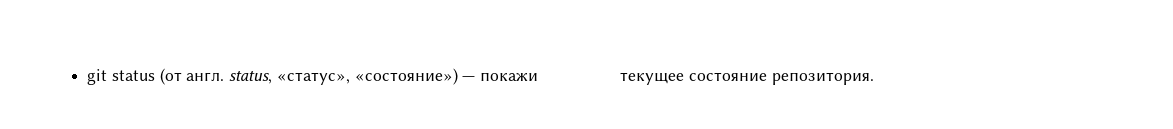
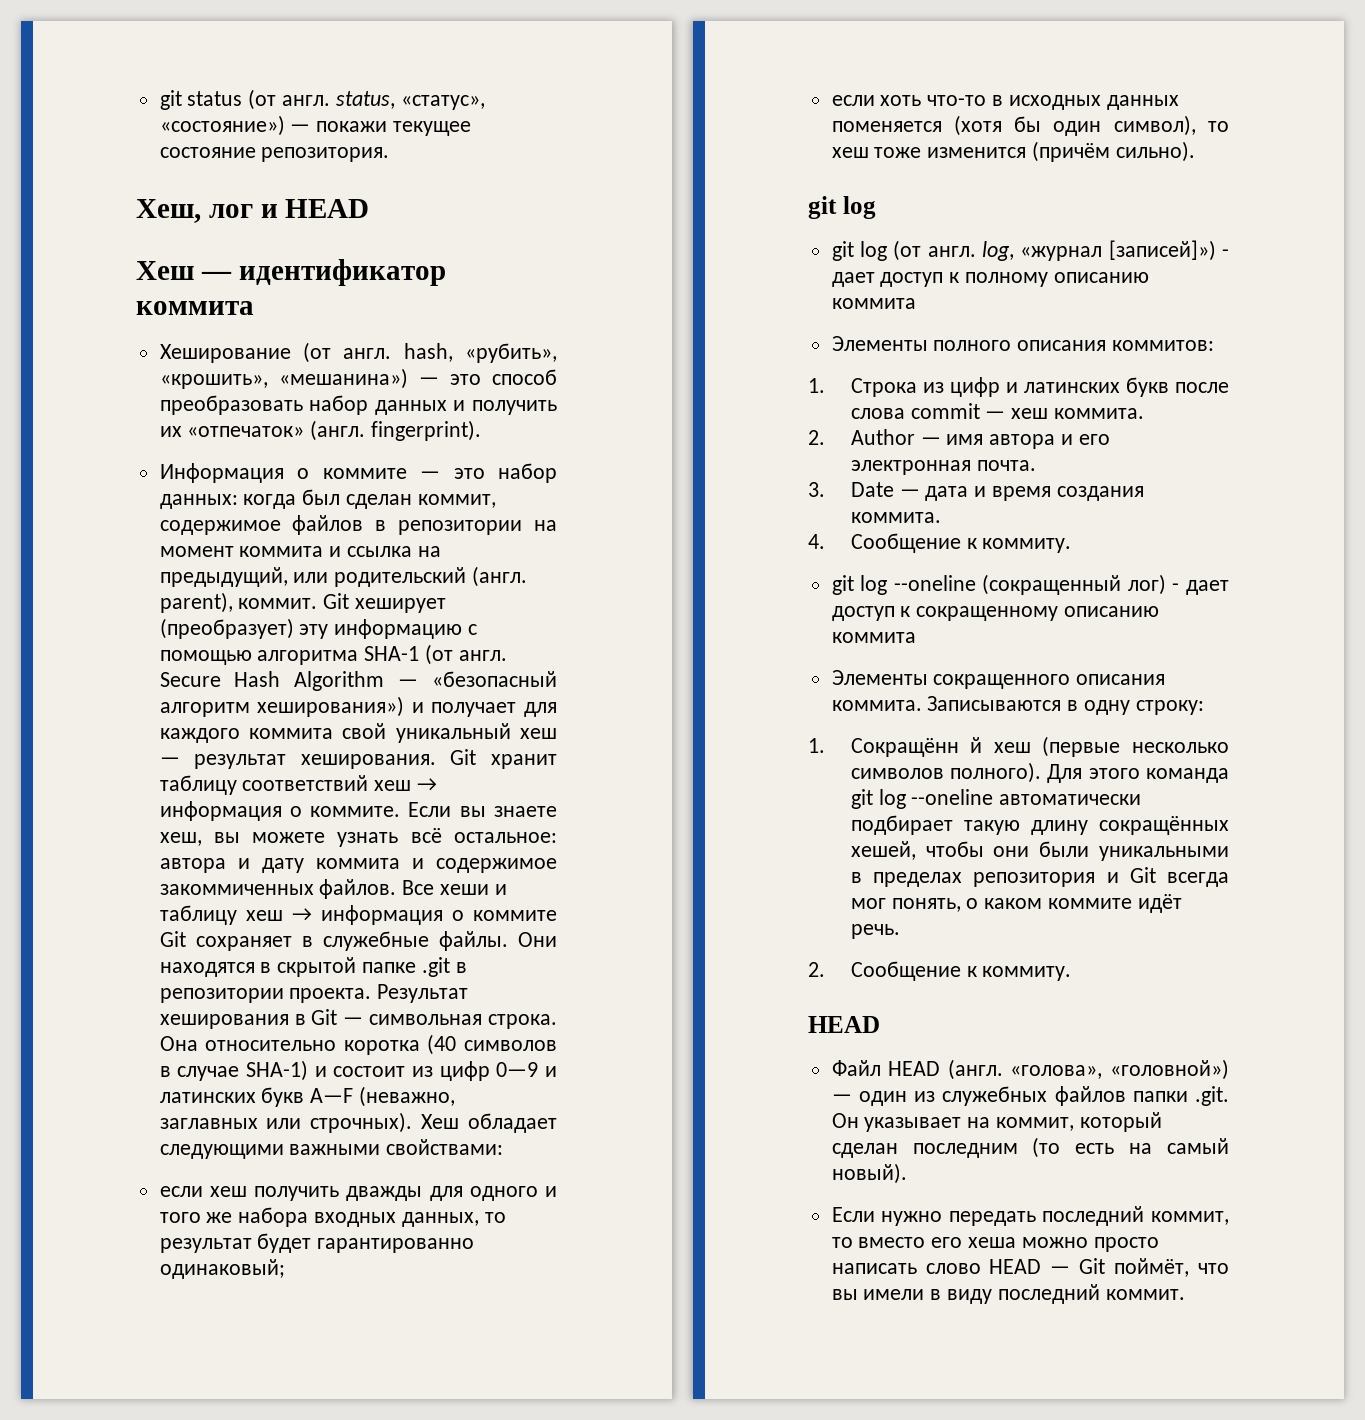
+ Хеш, лог и HEAD
+ Хеш — идентификатор коммита
+ Хеширование (от англ. hash, «рубить», «крошить», «мешанина») — это способ преобразовать набор данных и получить их «отпечаток» (англ. fingerprint).
+ Информация о коммите — это набор данных: когда был сделан коммит, содержимое файлов в репозитории на момент коммита и ссылка на предыдущий, или родительский (англ. parent), коммит. Git хеширует (преобразует) эту информацию с помощью алгоритма SHA-1 (от англ. Secure Hash Algorithm — «безопасный алгоритм хеширования») и получает для каждого коммита свой уникальный хеш — результат хеширования. Git хранит таблицу соответствий хеш → информация о коммите. Если вы знаете хеш, вы можете узнать всё остальное: автора и дату коммита и содержимое закоммиченных файлов. Все хеши и таблицу хеш → информация о коммите Git сохраняет в служебные файлы. Они находятся в скрытой папке .git в репозитории проекта. Результат хеширования в Git — символьная строка. Она относительно коротка (40 символов в случае SHA-1) и состоит из цифр 0—9 и латинских букв A—F (неважно, заглавных или строчных). Хеш обладает следующими важными свойствами:
+ если хеш получить дважды для одного и того же набора входных данных, то результат будет гарантированно одинаковый;
+ если хоть что-то в исходных данных поменяется (хотя бы один символ), то хеш тоже изменится (причём сильно).
+ git log
+ git log (от англ. log, «журнал [записей]») - дает доступ к полному описанию коммита
+ Элементы полного описания коммитов:
+ 1. Строка из цифр и латинских букв после слова commit — хеш коммита.
+ 2. Author — имя автора и его электронная почта.
+ 3. Date — дата и время создания коммита.
+ 4. Сообщение к коммиту.
+ git log --oneline (сокращенный лог) - дает доступ к сокращенному описанию коммита
+ Элементы сокращенного описания коммита. Записываются в одну строку:
+ 1. Сокращённ й хеш (первые несколько символов полного). Для этого команда git log --oneline автоматически подбирает такую длину сокращённых хешей, чтобы они были уникальными в пределах репозитория и Git всегда мог понять, о каком коммите идёт речь.
+ 2. Сообщение к коммиту.
+ HEAD
+ Файл HEAD (англ. «голова», «головной») — один из служебных файлов папки .git. Он указывает на коммит, который сделан последним (то есть на самый новый).
+ Если нужно передать последний коммит, то вместо его хеша можно просто написать слово HEAD — Git поймёт, что вы имели в виду последний коммит.

